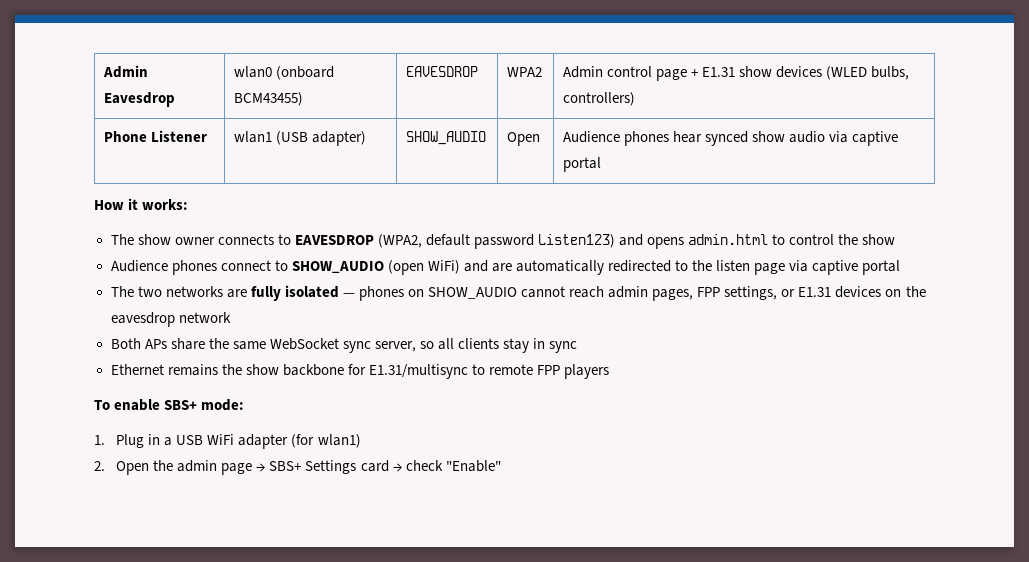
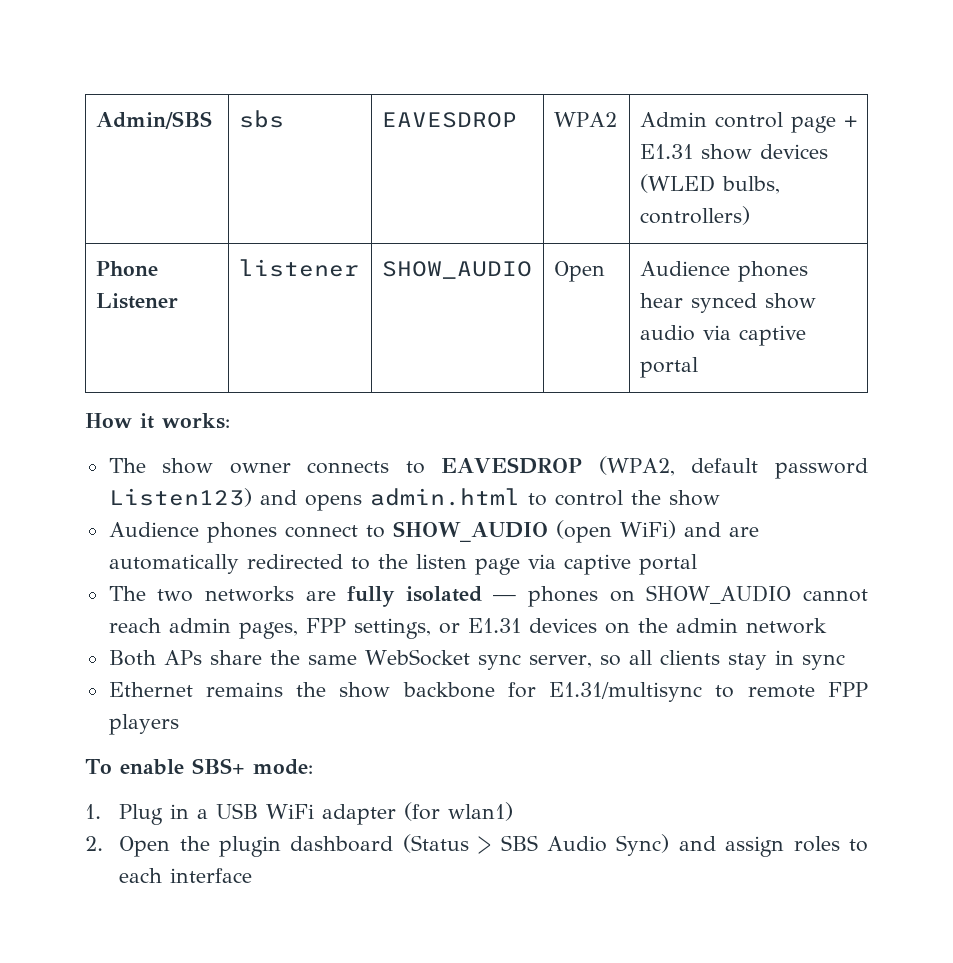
- Admin Eavesdrop | wlan0 (onboard BCM43455) | EAVESDROP | WPA2 | Admin control page + E1.31 show devices (WLED bulbs, controllers)
+ Admin/SBS | sbs | EAVESDROP | WPA2 | Admin control page + E1.31 show devices (WLED bulbs, controllers)
- Phone Listener | wlan1 (USB adapter) | SHOW_AUDIO | Open | Audience phones hear synced show audio via captive portal
+ Phone Listener | listener | SHOW_AUDIO | Open | Audience phones hear synced show audio via captive portal
- The two networks are fully isolated — phones on SHOW_AUDIO cannot reach admin pages, FPP settings, or E1.31 devices on the eavesdrop network
+ The two networks are fully isolated — phones on SHOW_AUDIO cannot reach admin pages, FPP settings, or E1.31 devices on the admin network
- 2. Open the admin page → SBS+ Settings card → check "Enable"
+ 2. Open the plugin dashboard (Status > SBS Audio Sync) and assign roles to each interface

